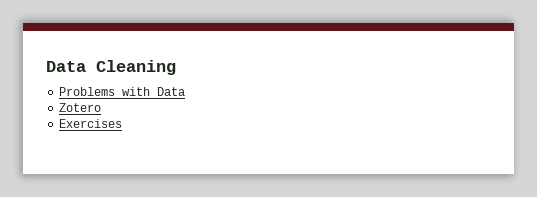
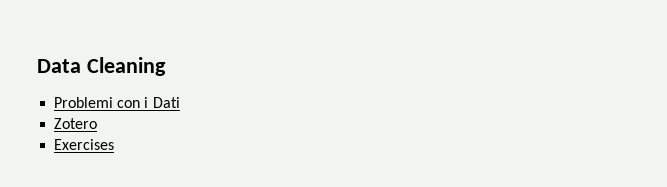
- Problems with Data
+ Problemi con i Dati

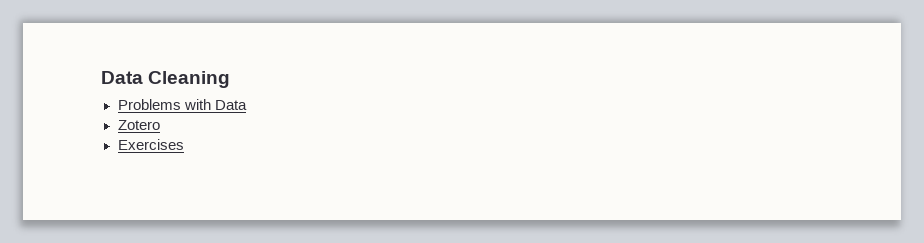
- Problemi con i Dati
+ Problems with Data

